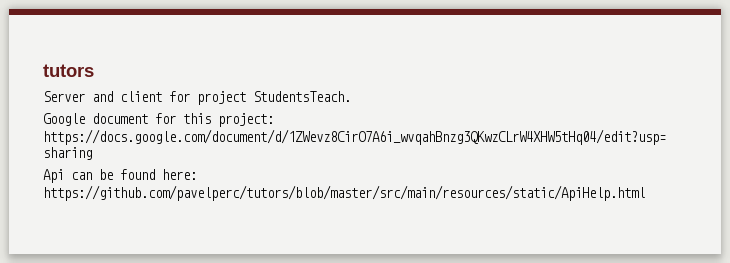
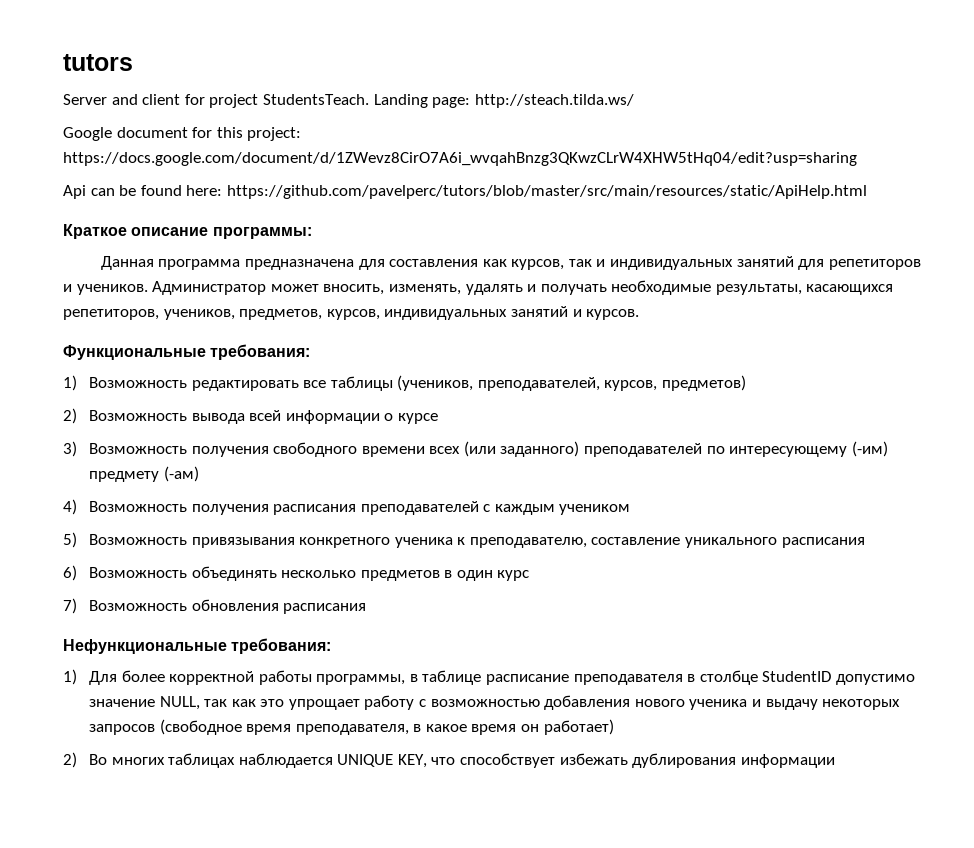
+ Landing page: http://steach.tilda.ws/
+ Краткое описание программы:
+ Данная программа предназначена для составления как курсов, так и индивидуальных занятий для репетиторов и учеников. Администратор может вносить, изменять, удалять и получать необходимые результаты, касающихся репетиторов, учеников, предметов, курсов, индивидуальных занятий и курсов.
+ Функциональные требования:
+ 1) Возможность редактировать все таблицы (учеников, преподавателей, курсов, предметов)
+ 2) Возможность вывода всей информации о курсе
+ 3) Возможность получения свободного времени всех (или заданного) преподавателей по интересующему (-им) предмету (-ам)
+ 4) Возможность получения расписания преподавателей с каждым учеником
+ 5) Возможность привязывания конкретного ученика к преподавателю, составление уникального расписания
+ 6) Возможность объединять несколько предметов в один курс
+ 7) Возможность обновления расписания
+ Нефункциональные требования:
+ 1) Для более корректной работы программы, в таблице расписание преподавателя в столбце StudentID допустимо значение NULL, так как это упрощает работу с возможностью добавления нового ученика и выдачу некоторых запросов (свободное время преподавателя, в какое время он работает)
+ 2) Во многих таблицах наблюдается UNIQUE KEY, что способствует избежать дублирования информации

